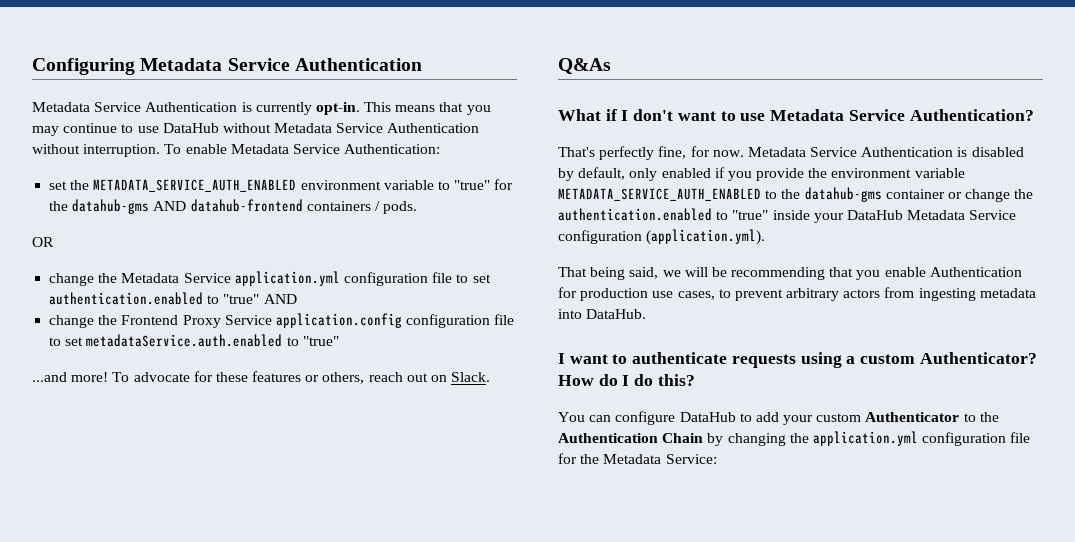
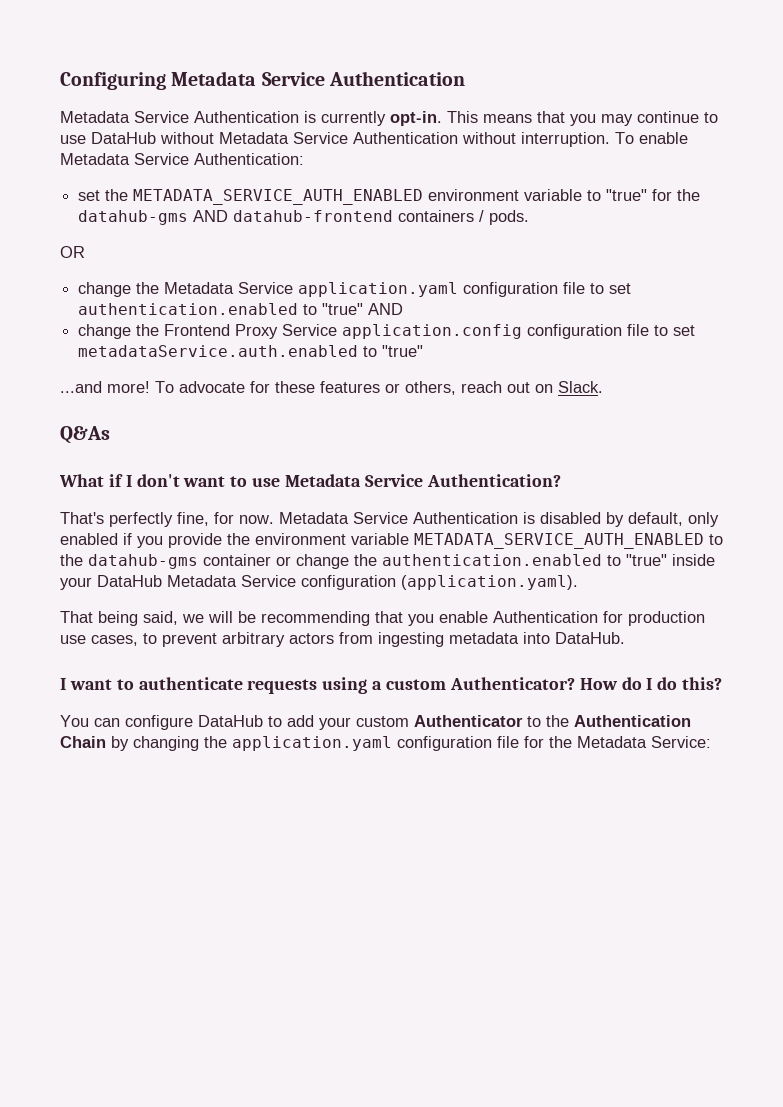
- change the Metadata Service application.yml configuration file to set authentication.enabled to "true" AND
+ change the Metadata Service application.yaml configuration file to set authentication.enabled to "true" AND
- Metadata Service Authentication is disabled by default, only enabled if you provide the environment variable METADATA_SERVICE_AUTH_ENABLED to the datahub-gms container or change the authentication.enabled to "true" inside your DataHub Metadata Service configuration (application.yml).
+ Metadata Service Authentication is disabled by default, only enabled if you provide the environment variable METADATA_SERVICE_AUTH_ENABLED to the datahub-gms container or change the authentication.enabled to "true" inside your DataHub Metadata Service configuration (application.yaml).
- You can configure DataHub to add your custom Authenticator to the Authentication Chain by changing the application.yml configuration file for the Metadata Service:
+ You can configure DataHub to add your custom Authenticator to the Authentication Chain by changing the application.yaml configuration file for the Metadata Service:

